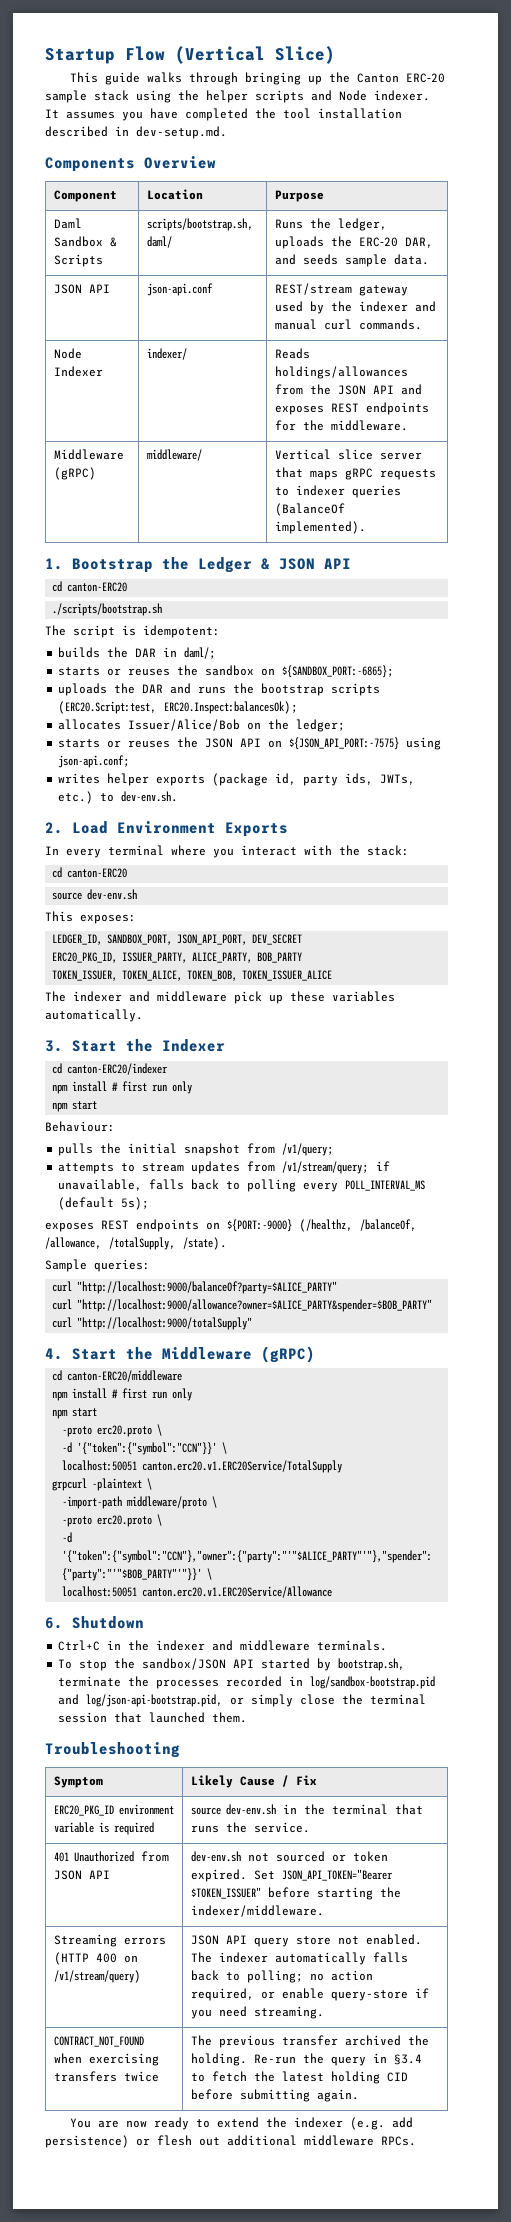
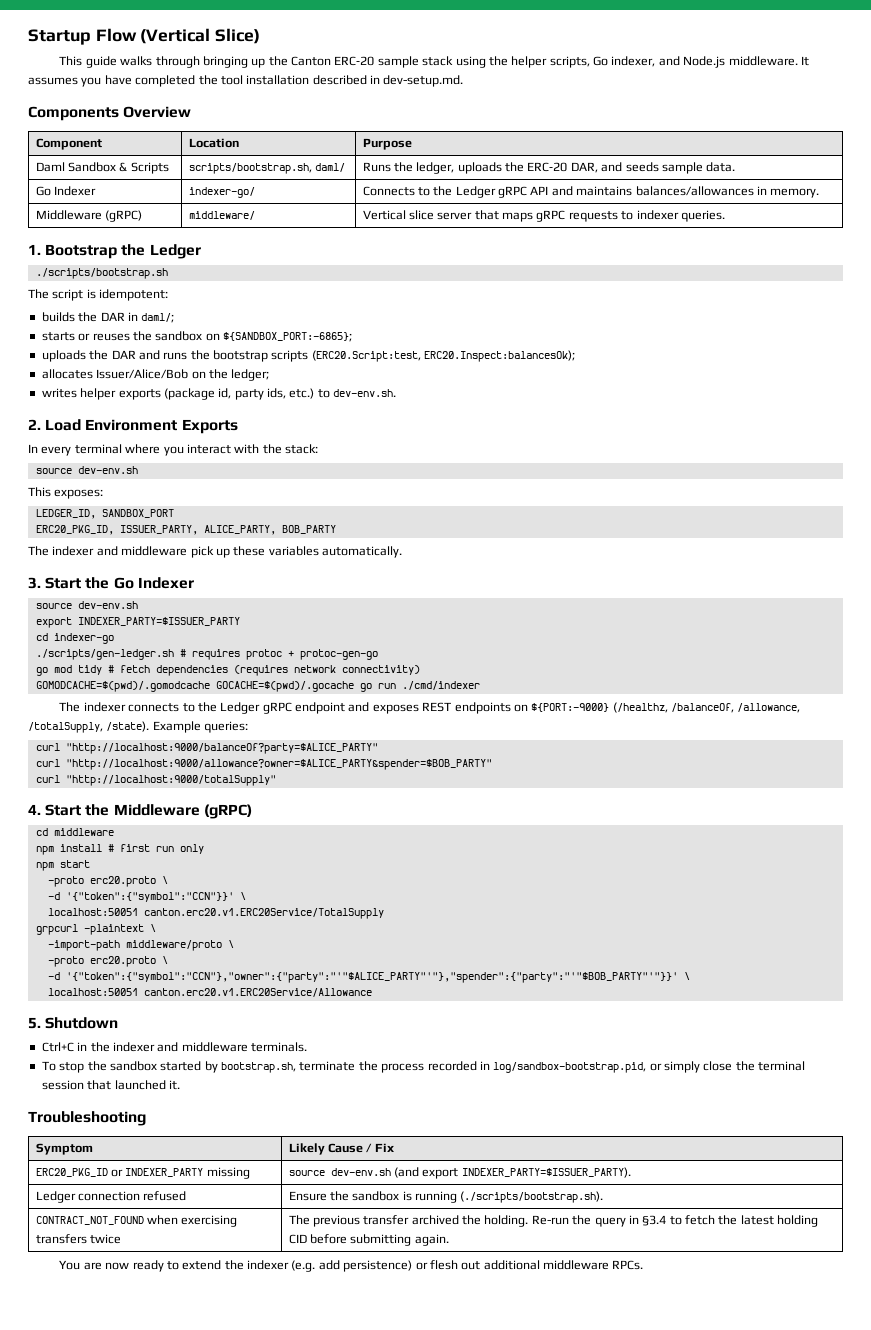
- This guide walks through bringing up the Canton ERC‑20 sample stack using the helper scripts and Node indexer.
+ This guide walks through bringing up the Canton ERC‑20 sample stack using the helper scripts, Go indexer, and Node.js middleware.
- JSON API | json-api.conf | REST/stream gateway used by the indexer and manual curl commands.
- Node Indexer | indexer/ | Reads holdings/allowances from the JSON API and exposes REST endpoints for the middleware.
+ Go Indexer | indexer-go/ | Connects to the Ledger gRPC API and maintains balances/allowances in memory.
- Middleware (gRPC) | middleware/ | Vertical slice server that maps gRPC requests to indexer queries (BalanceOf implemented).
+ Middleware (gRPC) | middleware/ | Vertical slice server that maps gRPC requests to indexer queries.
- 1. Bootstrap the Ledger & JSON API
- cd canton-ERC20
+ 1. Bootstrap the Ledger
- starts or reuses the JSON API on ${JSON_API_PORT:-7575} using json-api.conf;
- writes helper exports (package id, party ids, JWTs, etc.) to dev-env.sh.
+ writes helper exports (package id, party ids, etc.) to dev-env.sh.
  In every terminal where you interact with the stack:
- cd canton-ERC20
- LEDGER_ID, SANDBOX_PORT, JSON_API_PORT, DEV_SECRET
+ LEDGER_ID, SANDBOX_PORT
- TOKEN_ISSUER, TOKEN_ALICE, TOKEN_BOB, TOKEN_ISSUER_ALICE
- 3. Start the Indexer
- cd canton-ERC20/indexer
- npm install # first run only
- npm start
- Behaviour:
- pulls the initial snapshot from /v1/query;
- attempts to stream updates from /v1/stream/query; if unavailable, falls back to polling every POLL_INTERVAL_MS (default 5s);
- exposes REST endpoints on ${PORT:-9000} (/healthz, /balanceOf, /allowance, /totalSupply, /state).
- Sample queries:
+ 3. Start the Go Indexer
+ source dev-env.sh
+ export INDEXER_PARTY=$ISSUER_PARTY
+ cd indexer-go
+ ./scripts/gen-ledger.sh # requires protoc + protoc-gen-go
+ go mod tidy # fetch dependencies (requires network connectivity)
+ GOMODCACHE=$(pwd)/.gomodcache GOCACHE=$(pwd)/.gocache go run ./cmd/indexer
+ The indexer connects to the Ledger gRPC endpoint and exposes REST endpoints on ${PORT:-9000} (/healthz, /balanceOf, /allowance, /totalSupply, /state). Example queries:
- cd canton-ERC20/middleware
+ cd middleware
- 6. Shutdown
+ 5. Shutdown
- To stop the sandbox/JSON API started by bootstrap.sh, terminate the processes recorded in log/sandbox-bootstrap.pid and log/json-api-bootstrap.pid, or simply close the terminal session that launched them.
+ To stop the sandbox started by bootstrap.sh, terminate the process recorded in log/sandbox-bootstrap.pid, or simply close the terminal session that launched it.
- ERC20_PKG_ID environment variable is required | source dev-env.sh in the terminal that runs the service.
- 401 Unauthorized from JSON API | dev-env.sh not sourced or token expired. Set JSON_API_TOKEN="Bearer $TOKEN_ISSUER" before starting the indexer/middleware.
- Streaming errors (HTTP 400 on /v1/stream/query) | JSON API query store not enabled. The indexer automatically falls back to polling; no action required, or enable query-store if you need streaming.
+ ERC20_PKG_ID or INDEXER_PARTY missing | source dev-env.sh (and export INDEXER_PARTY=$ISSUER_PARTY).
+ Ledger connection refused | Ensure the sandbox is running (./scripts/bootstrap.sh).

